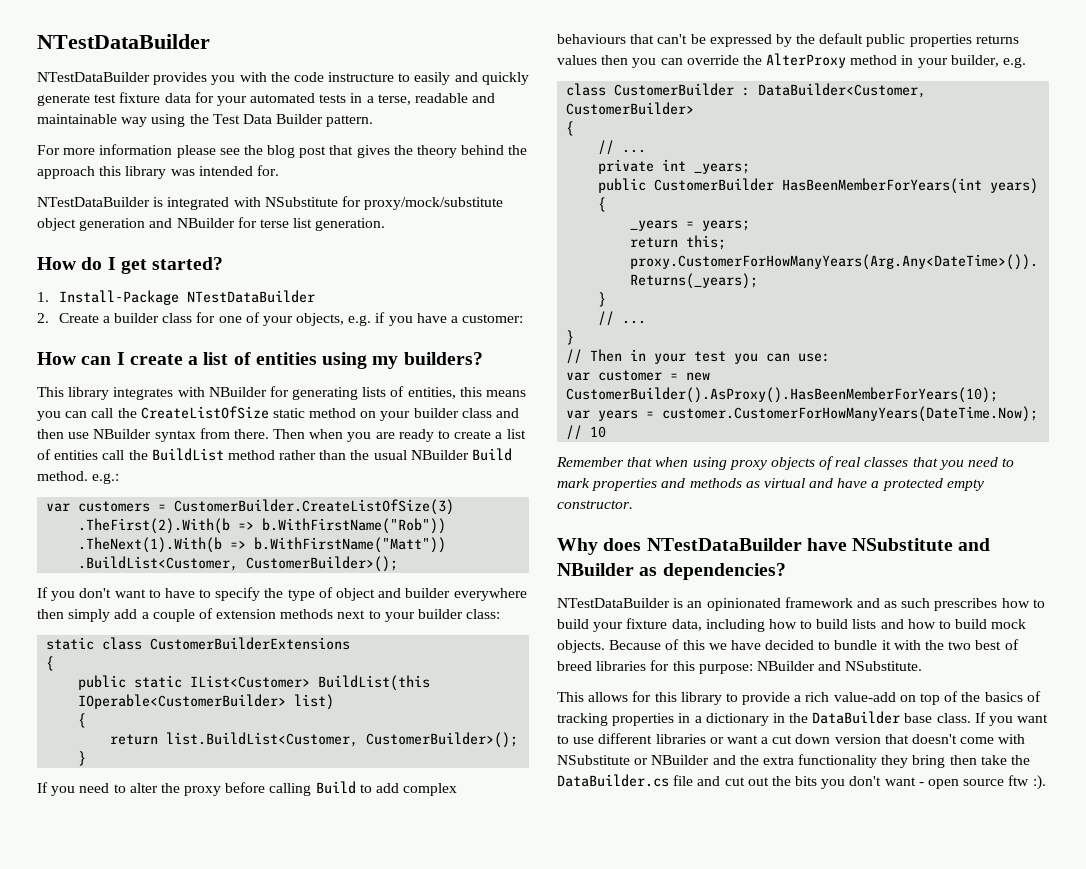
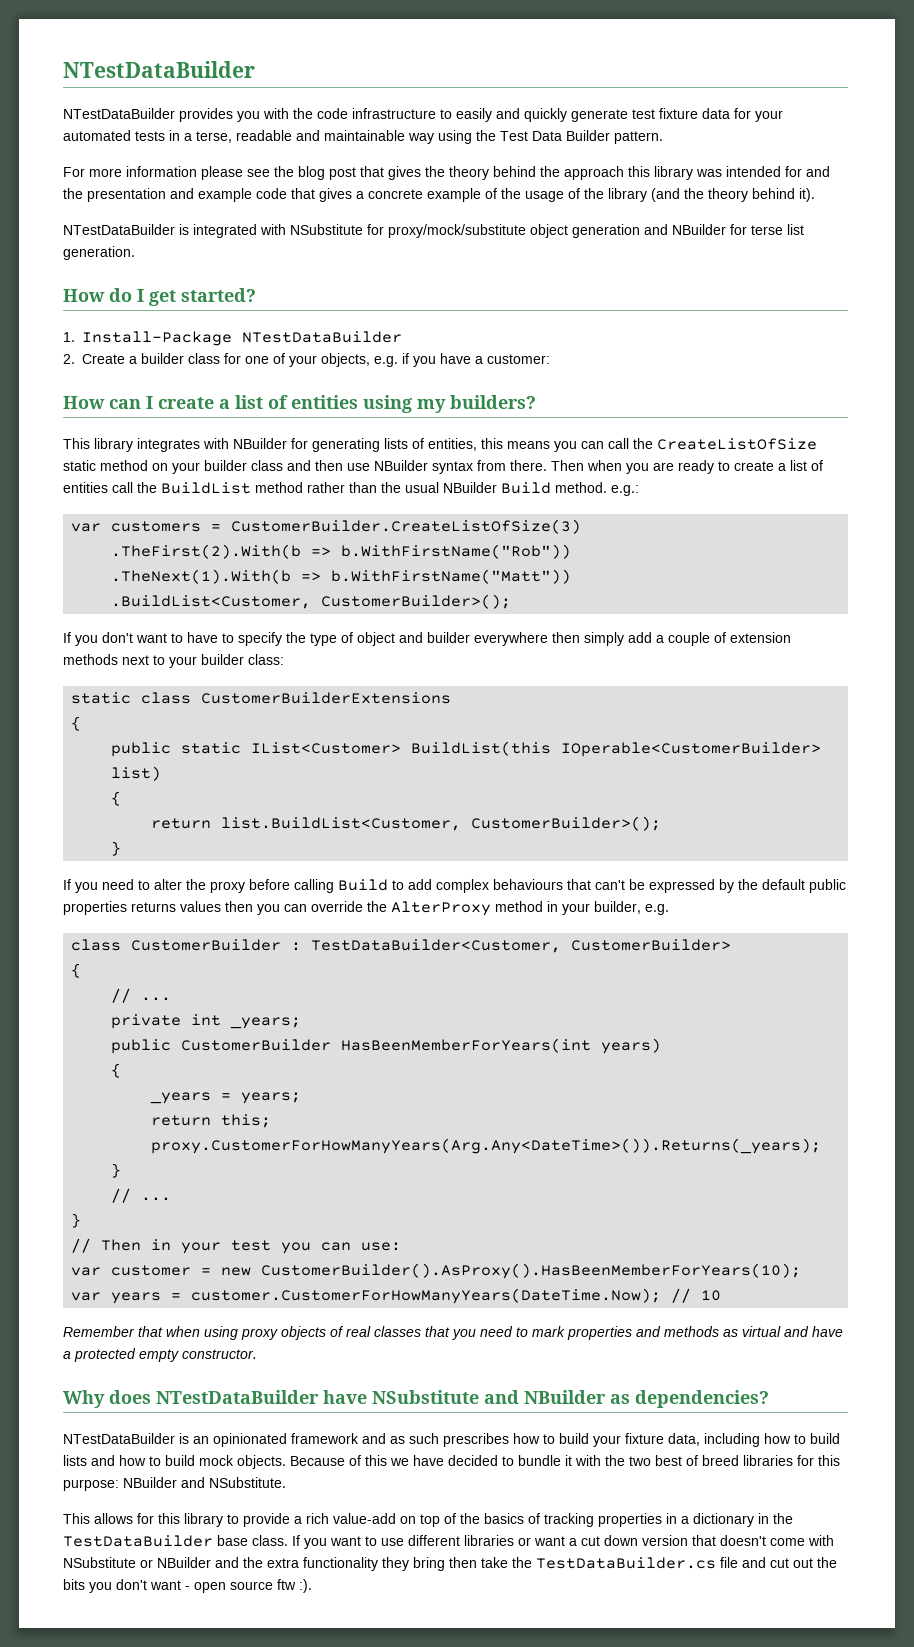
- NTestDataBuilder provides you with the code instructure to easily and quickly generate test fixture data for your automated tests in a terse, readable and maintainable way using the Test Data Builder pattern.
+ NTestDataBuilder provides you with the code infrastructure to easily and quickly generate test fixture data for your automated tests in a terse, readable and maintainable way using the Test Data Builder pattern.
- For more information please see the blog post that gives the theory behind the approach this library was intended for.
+ For more information please see the blog post that gives the theory behind the approach this library was intended for and the presentation and example code that gives a concrete example of the usage of the library (and the theory behind it).
- class CustomerBuilder : DataBuilder<Customer, CustomerBuilder>
+ class CustomerBuilder : TestDataBuilder<Customer, CustomerBuilder>
- This allows for this library to provide a rich value-add on top of the basics of tracking properties in a dictionary in the DataBuilder base class.
+ This allows for this library to provide a rich value-add on top of the basics of tracking properties in a dictionary in the TestDataBuilder base class.
- If you want to use different libraries or want a cut down version that doesn't come with NSubstitute or NBuilder and the extra functionality they bring then take the DataBuilder.cs file and cut out the bits you don't want - open source ftw :).
+ If you want to use different libraries or want a cut down version that doesn't come with NSubstitute or NBuilder and the extra functionality they bring then take the TestDataBuilder.cs file and cut out the bits you don't want - open source ftw :).

